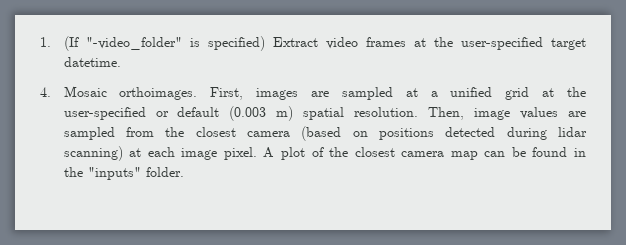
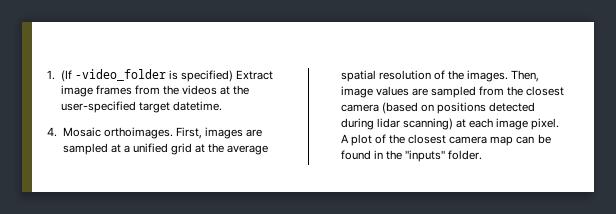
- 1. (If "-video_folder" is specified) Extract video frames at the user-specified target datetime.
+ 1. (If -video_folder is specified) Extract image frames from the videos at the user-specified target datetime.
- First, images are sampled at a unified grid at the user-specified or default (0.003 m) spatial resolution.
+ First, images are sampled at a unified grid at the average spatial resolution of the images.

